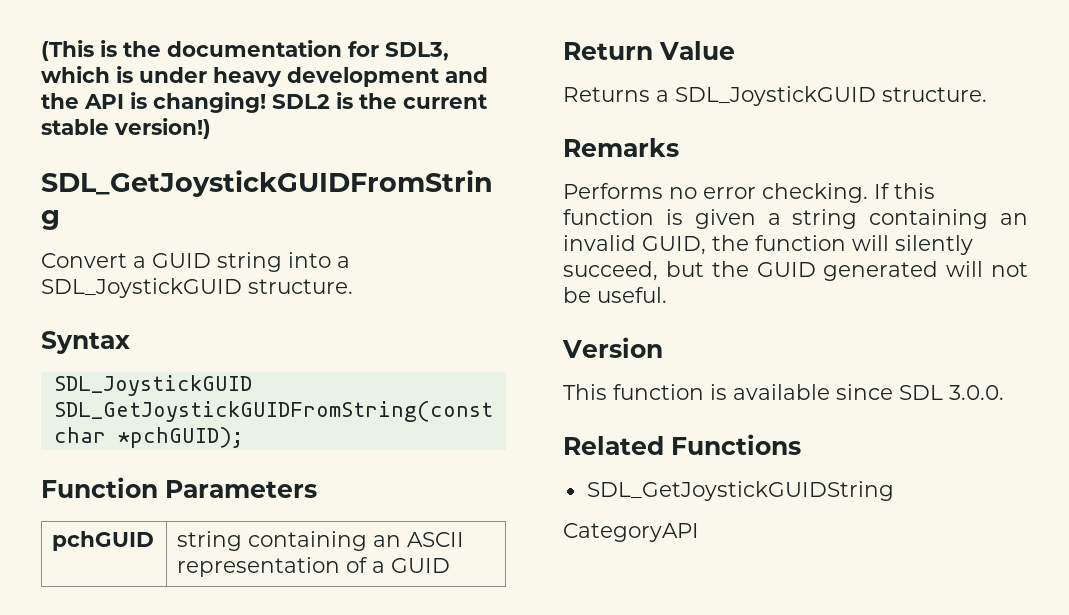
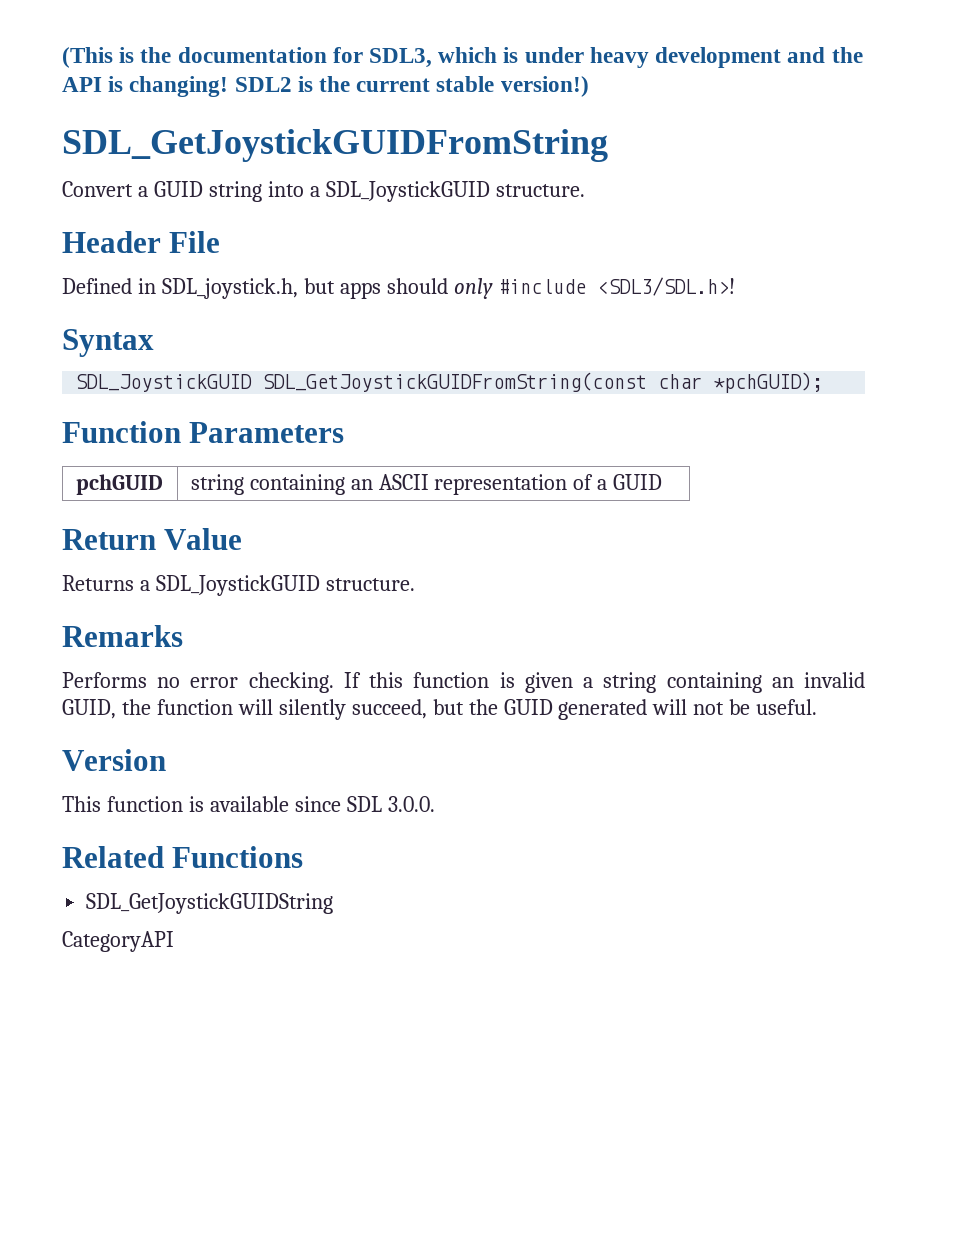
+ Header File
+ Defined in SDL_joystick.h, but apps should only #include <SDL3/SDL.h>!

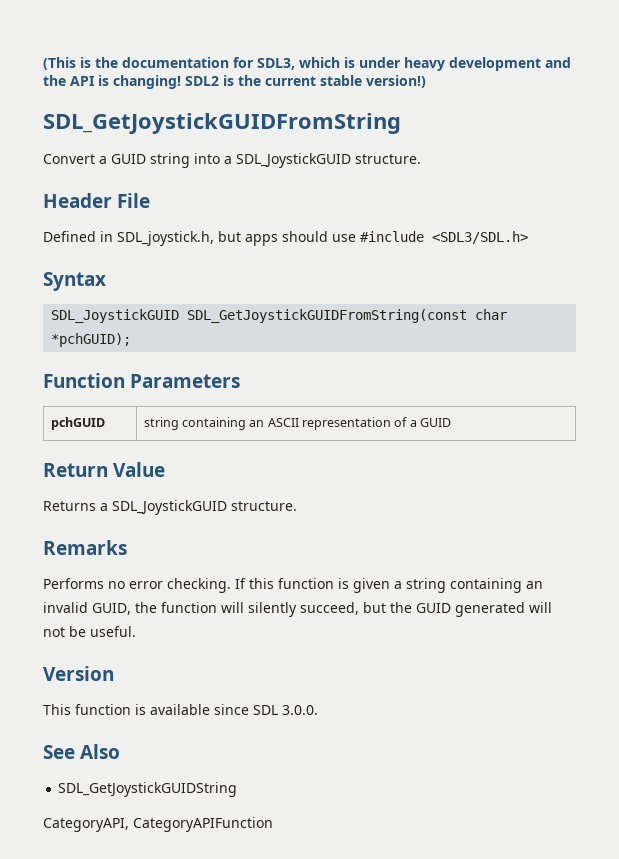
- Defined in SDL_joystick.h, but apps should only #include <SDL3/SDL.h>!
+ Defined in SDL_joystick.h, but apps should use #include <SDL3/SDL.h>
- Related Functions
+ See Also
- CategoryAPI
+ CategoryAPI, CategoryAPIFunction

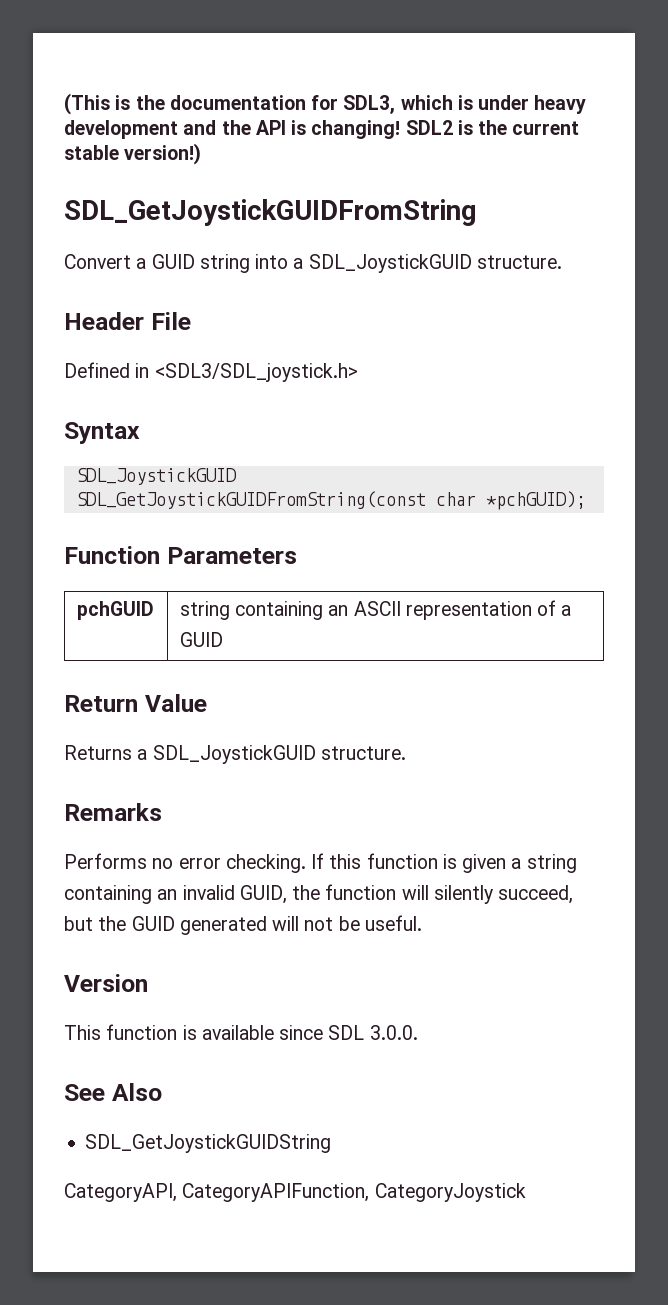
- Defined in SDL_joystick.h, but apps should use #include <SDL3/SDL.h>
+ Defined in <SDL3/SDL_joystick.h>
- CategoryAPI, CategoryAPIFunction
+ CategoryAPI, CategoryAPIFunction, CategoryJoystick

